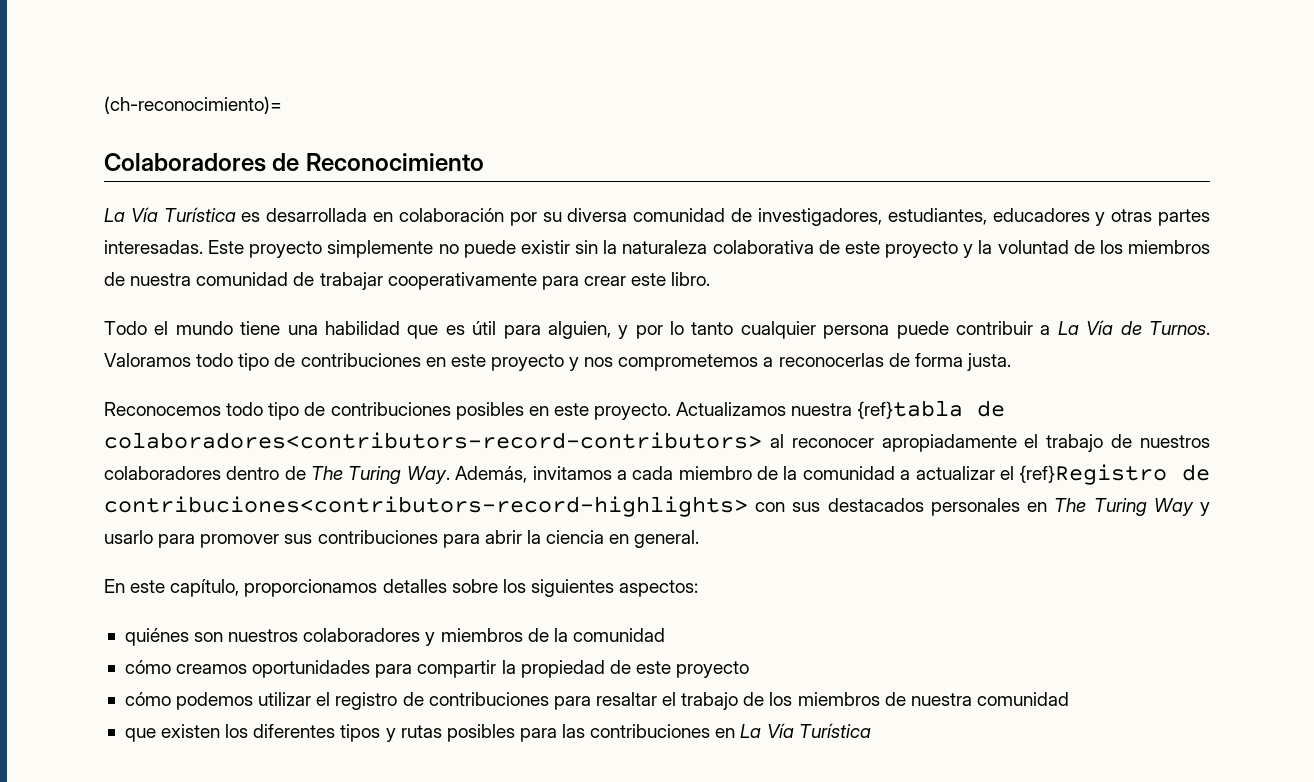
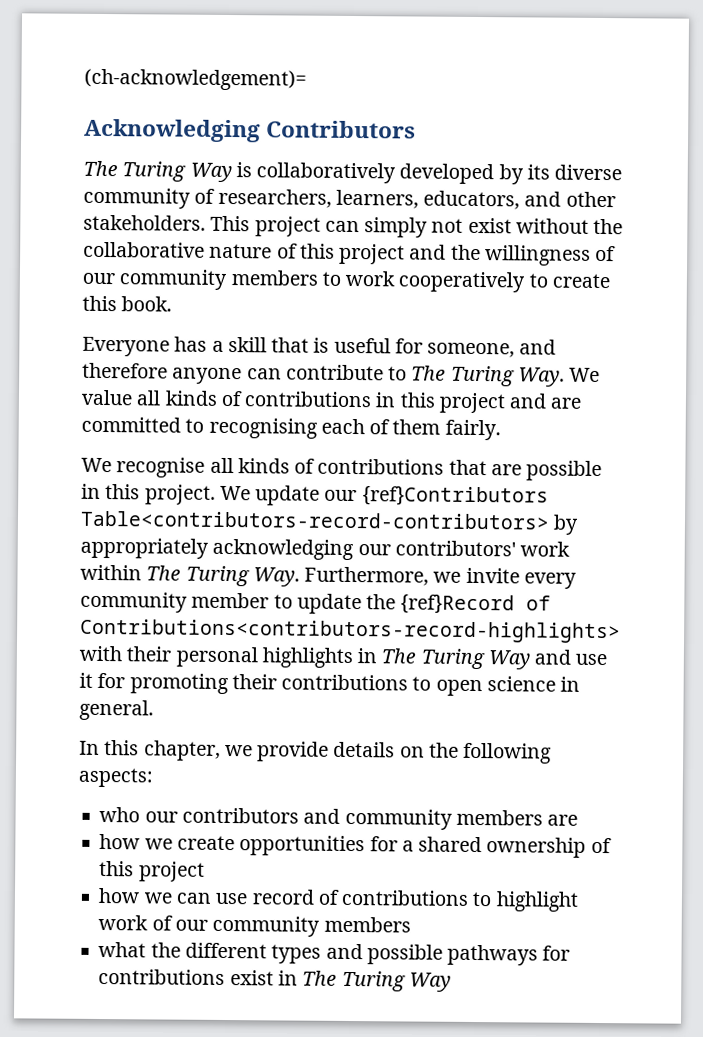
- (ch-reconocimiento)=
- Colaboradores de Reconocimiento
- La Vía Turística es desarrollada en colaboración por su diversa comunidad de investigadores, estudiantes, educadores y otras partes interesadas. Este proyecto simplemente no puede existir sin la naturaleza colaborativa de este proyecto y la voluntad de los miembros de nuestra comunidad de trabajar cooperativamente para crear este libro.
- Todo el mundo tiene una habilidad que es útil para alguien, y por lo tanto cualquier persona puede contribuir a La Vía de Turnos. Valoramos todo tipo de contribuciones en este proyecto y nos comprometemos a reconocerlas de forma justa.
- Reconocemos todo tipo de contribuciones posibles en este proyecto. Actualizamos nuestra {ref}tabla de colaboradores<contributors-record-contributors> al reconocer apropiadamente el trabajo de nuestros colaboradores dentro de The Turing Way. Además, invitamos a cada miembro de la comunidad a actualizar el {ref}Registro de contribuciones<contributors-record-highlights> con sus destacados personales en The Turing Way y usarlo para promover sus contribuciones para abrir la ciencia en general.
- En este capítulo, proporcionamos detalles sobre los siguientes aspectos:
- quiénes son nuestros colaboradores y miembros de la comunidad
- cómo creamos oportunidades para compartir la propiedad de este proyecto
- cómo podemos utilizar el registro de contribuciones para resaltar el trabajo de los miembros de nuestra comunidad
- que existen los diferentes tipos y rutas posibles para las contribuciones en La Vía Turística
+ (ch-acknowledgement)=
+ Acknowledging Contributors
+ The Turing Way is collaboratively developed by its diverse community of researchers, learners, educators, and other stakeholders. This project can simply not exist without the collaborative nature of this project and the willingness of our community members to work cooperatively to create this book.
+ Everyone has a skill that is useful for someone, and therefore anyone can contribute to The Turing Way. We value all kinds of contributions in this project and are committed to recognising each of them fairly.
+ We recognise all kinds of contributions that are possible in this project. We update our {ref}Contributors Table<contributors-record-contributors> by appropriately acknowledging our contributors' work within The Turing Way. Furthermore, we invite every community member to update the {ref}Record of Contributions<contributors-record-highlights> with their personal highlights in The Turing Way and use it for promoting their contributions to open science in general.
+ In this chapter, we provide details on the following aspects:
+ who our contributors and community members are
+ how we create opportunities for a shared ownership of this project
+ how we can use record of contributions to highlight work of our community members
+ what the different types and possible pathways for contributions exist in The Turing Way

